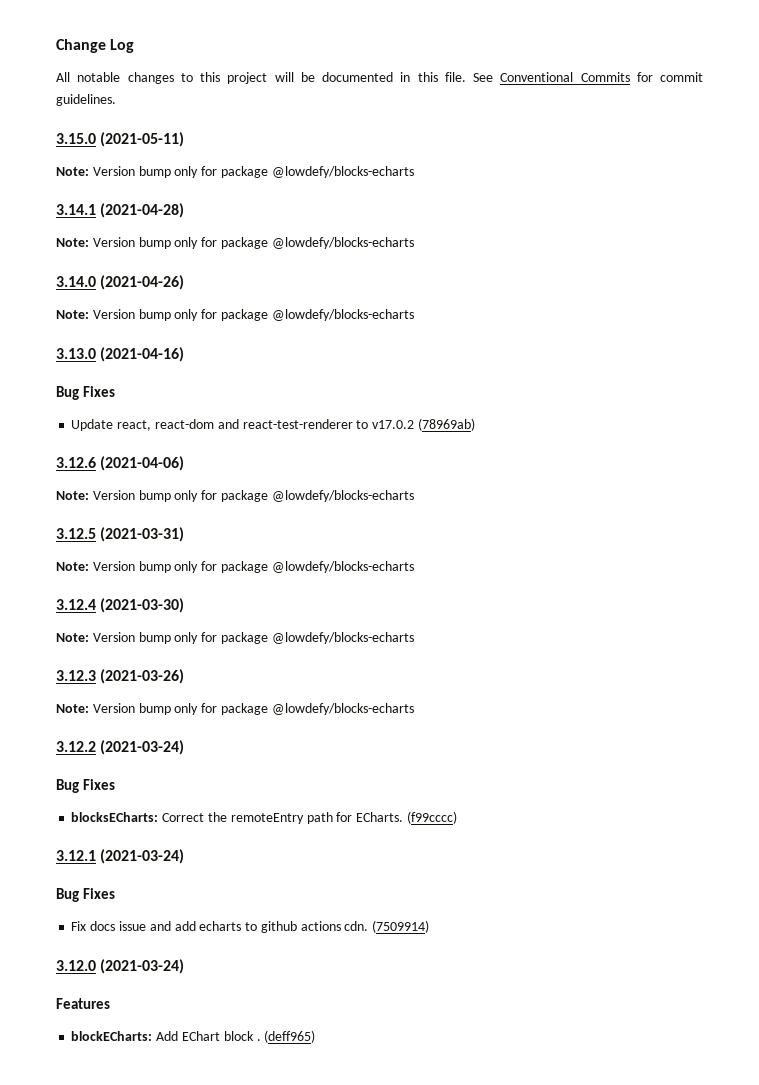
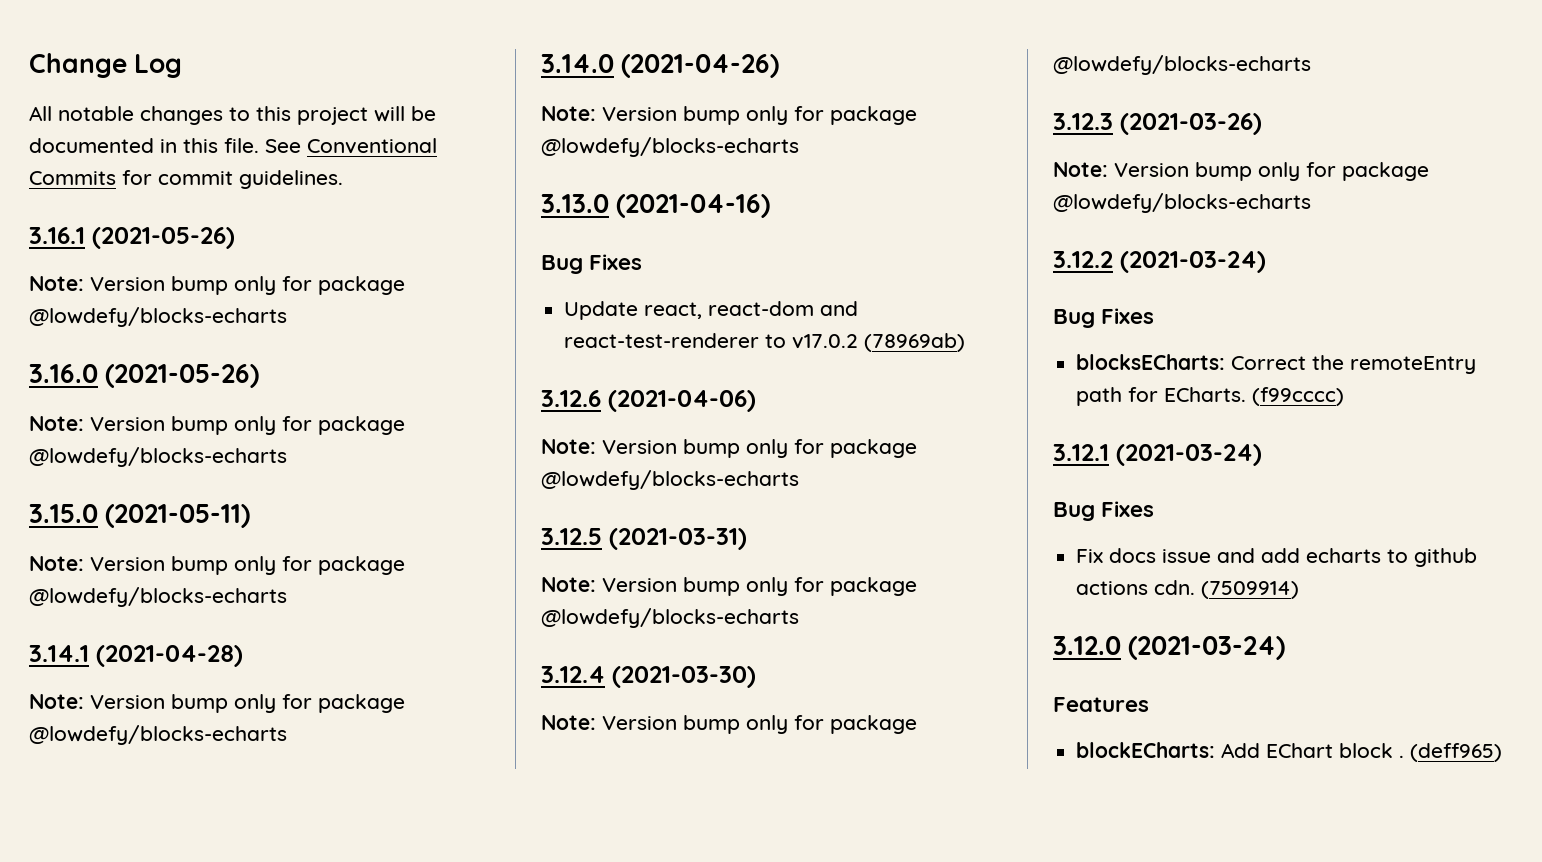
+ 3.16.1 (2021-05-26)
+ Note: Version bump only for package @lowdefy/blocks-echarts
+ 3.16.0 (2021-05-26)
+ Note: Version bump only for package @lowdefy/blocks-echarts

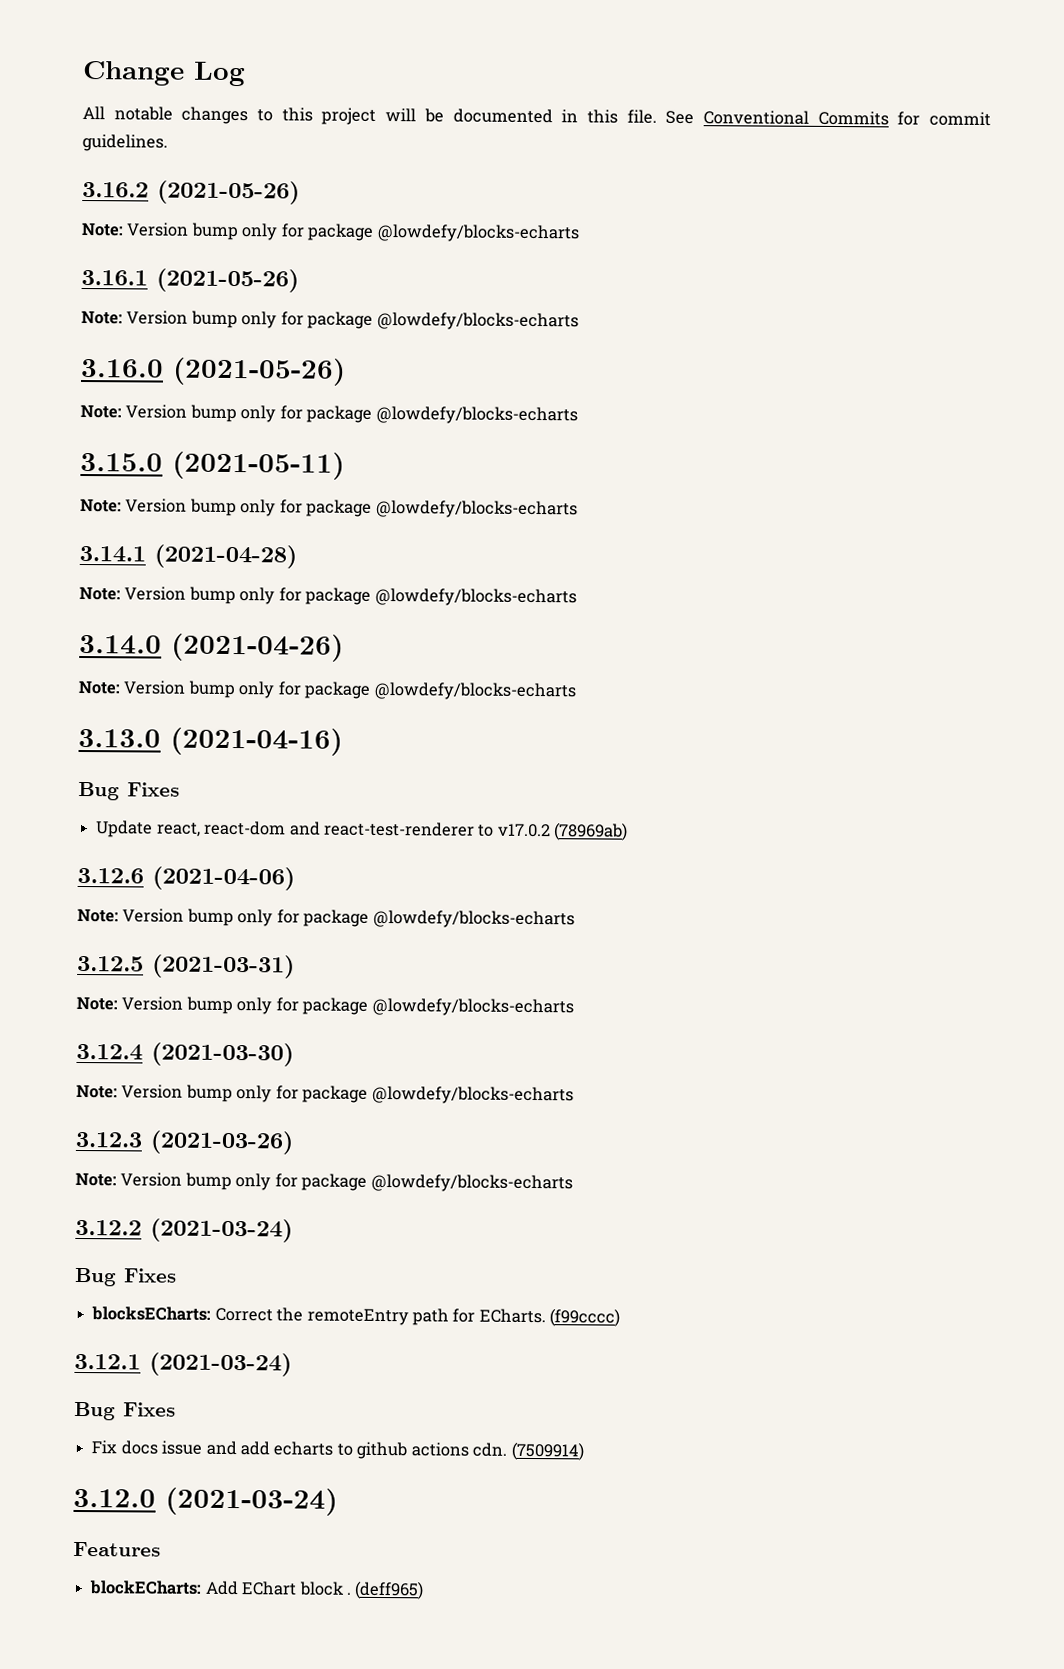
+ 3.16.2 (2021-05-26)
+ Note: Version bump only for package @lowdefy/blocks-echarts

